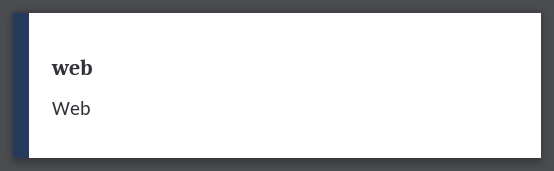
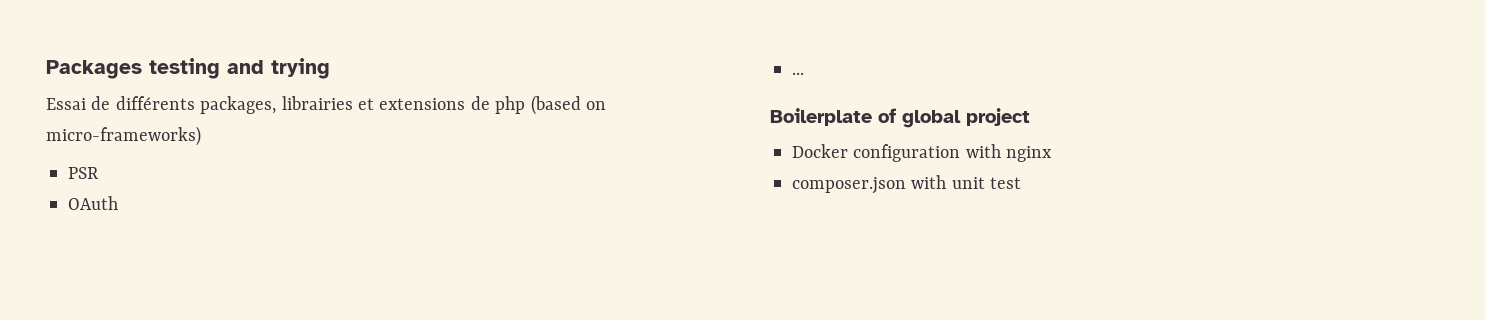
- web
- Web
+ Packages testing and trying
+ Essai de différents packages, librairies et extensions de php (based on micro-frameworks)
+ PSR
+ OAuth
+ ...
+ Boilerplate of global project
+ Docker configuration with nginx
+ composer.json with unit test

